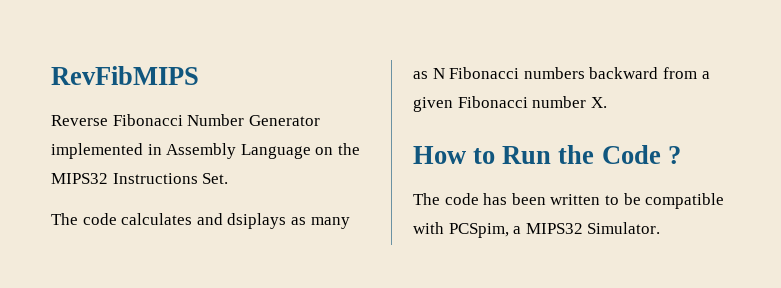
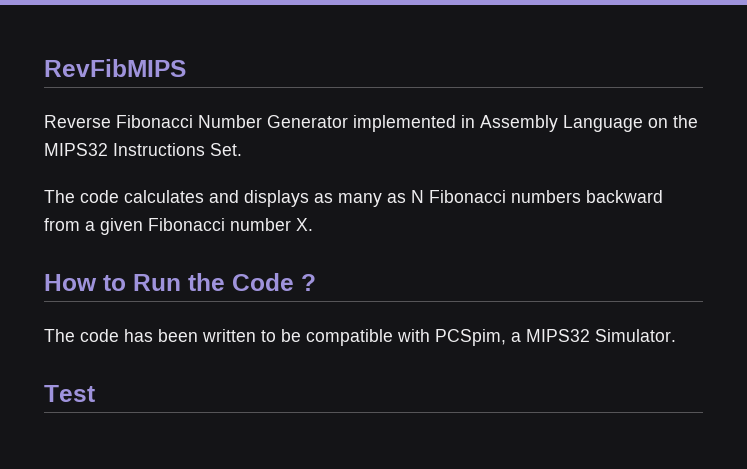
- The code calculates and dsiplays as many as N Fibonacci numbers backward from a given Fibonacci number X.
+ The code calculates and displays as many as N Fibonacci numbers backward from a given Fibonacci number X.
+ Test

